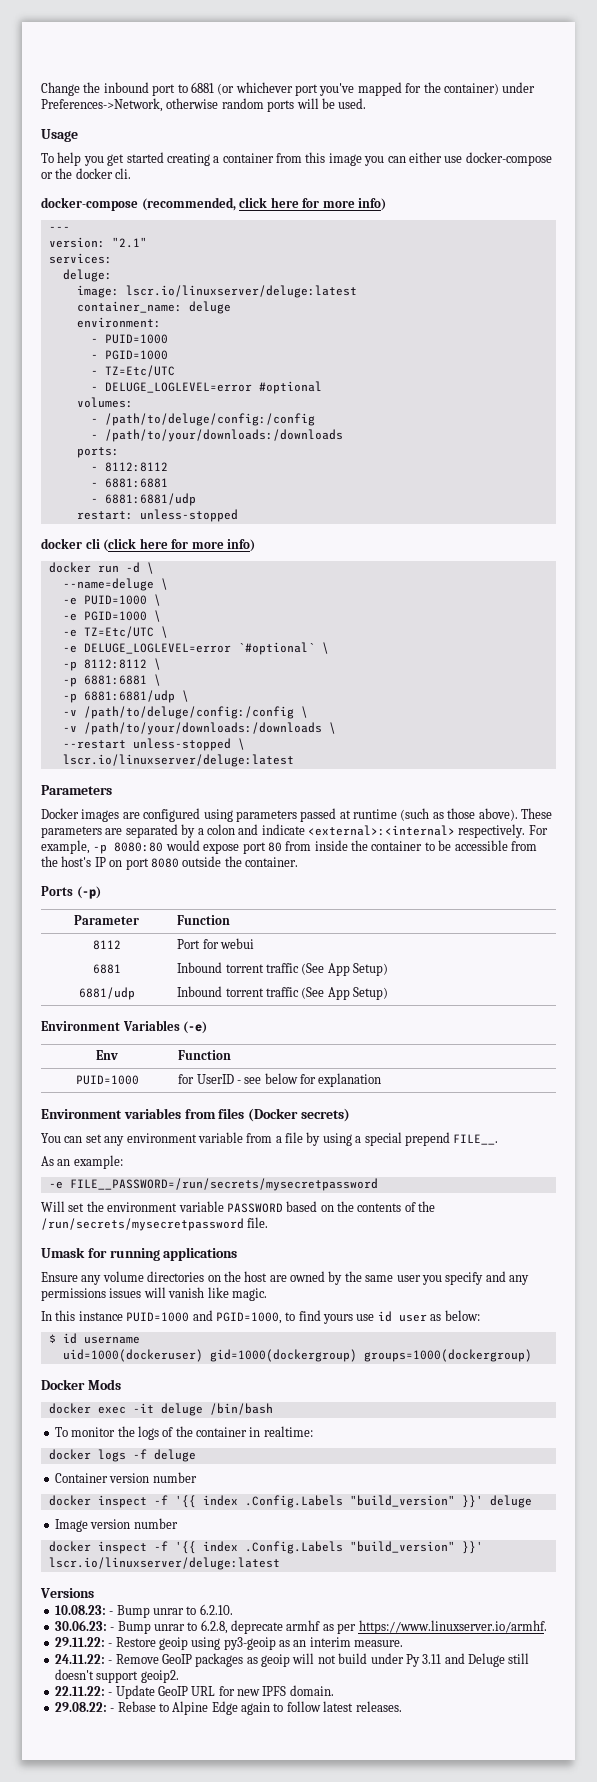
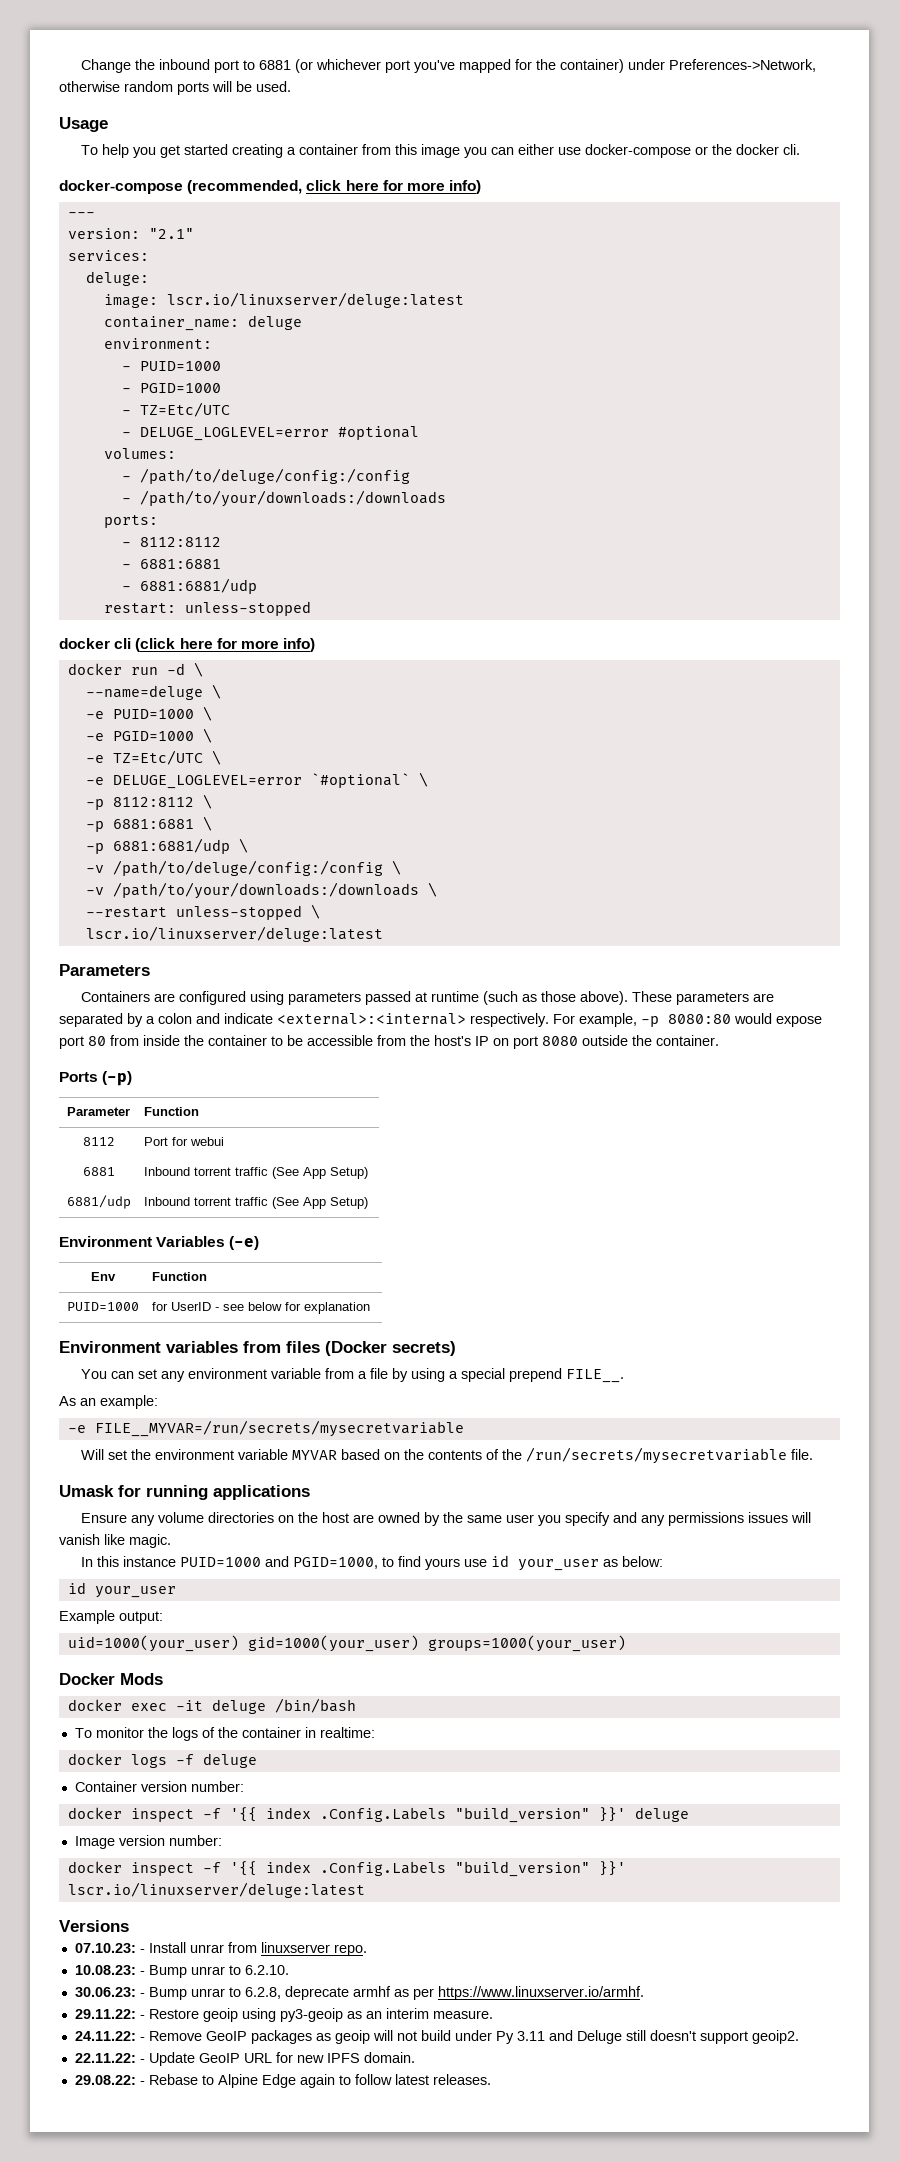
- Docker images are configured using parameters passed at runtime (such as those above).
+ Containers are configured using parameters passed at runtime (such as those above).
- -e FILE__PASSWORD=/run/secrets/mysecretpassword
+ -e FILE__MYVAR=/run/secrets/mysecretvariable
- Will set the environment variable PASSWORD based on the contents of the /run/secrets/mysecretpassword file.
+ Will set the environment variable MYVAR based on the contents of the /run/secrets/mysecretvariable file.
- In this instance PUID=1000 and PGID=1000, to find yours use id user as below:
- $ id username
- uid=1000(dockeruser) gid=1000(dockergroup) groups=1000(dockergroup)
+ In this instance PUID=1000 and PGID=1000, to find yours use id your_user as below:
+ id your_user
+ Example output:
+ uid=1000(your_user) gid=1000(your_user) groups=1000(your_user)
- Container version number
+ Container version number:
- Image version number
+ Image version number:
+ 07.10.23: - Install unrar from linuxserver repo.

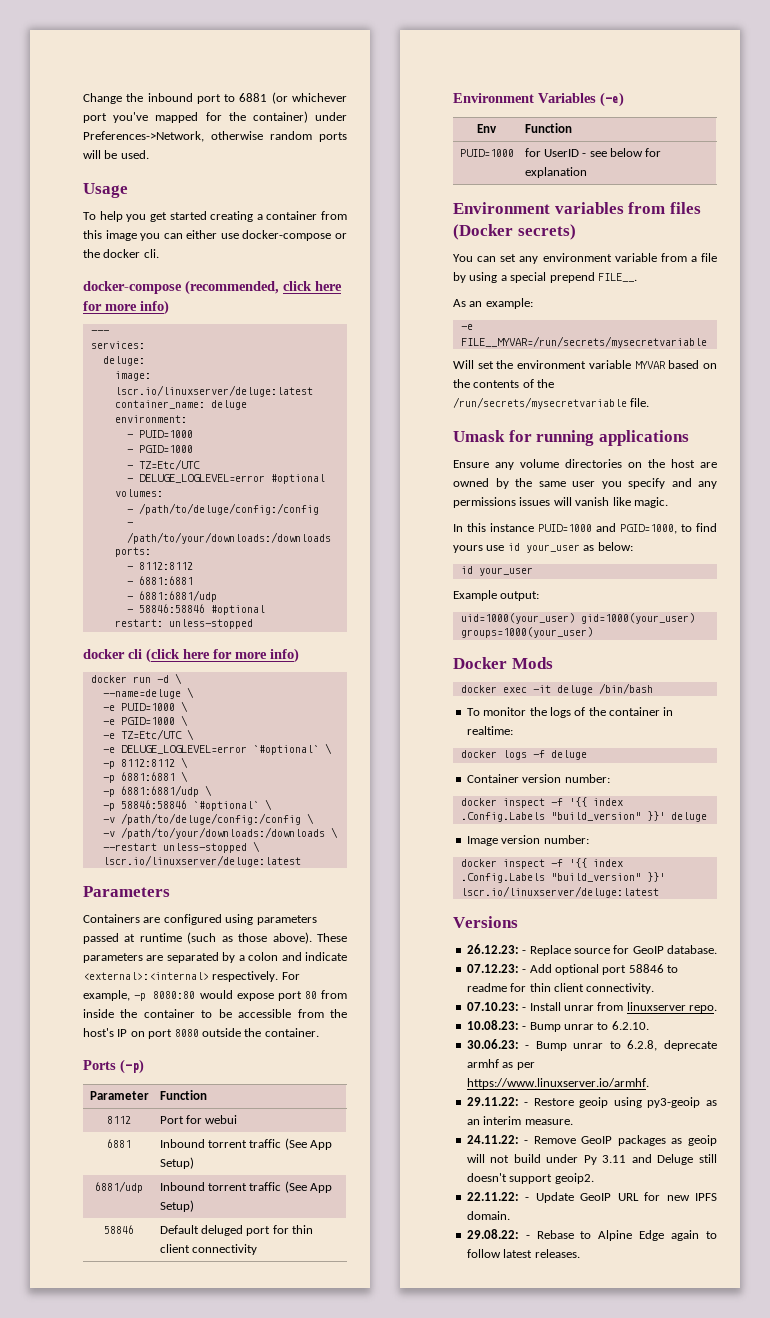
- version: "2.1"
+ - 58846:58846 #optional
+ -p 58846:58846 `#optional` \
+ 58846 | Default deluged port for thin client connectivity
+ 26.12.23: - Replace source for GeoIP database.
+ 07.12.23: - Add optional port 58846 to readme for thin client connectivity.

